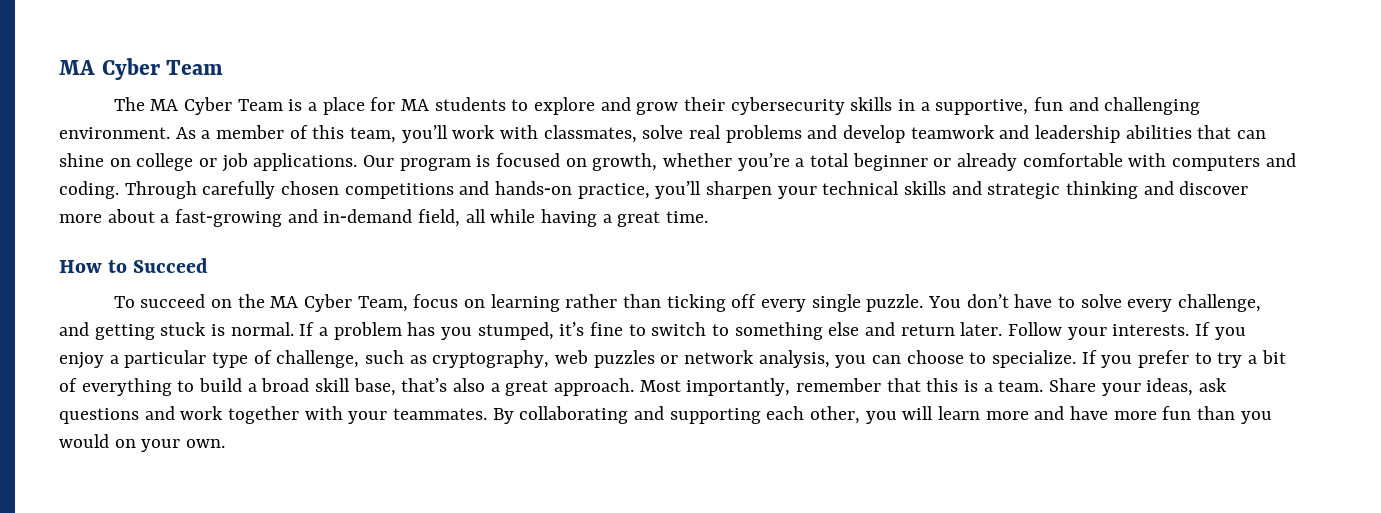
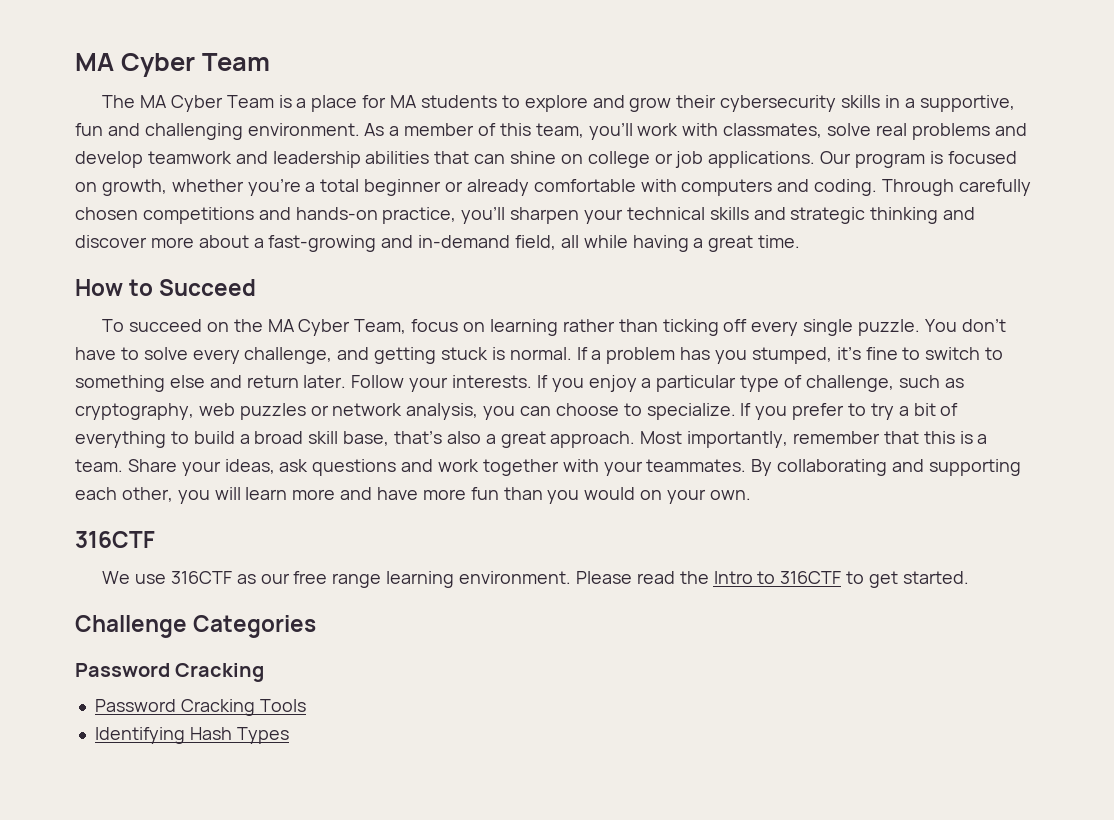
  By collaborating and supporting each other, you will learn more and have more fun than you would on your own.
+ 316CTF
+ We use 316CTF as our free range learning environment. Please read the Intro to 316CTF to get started.
+ Challenge Categories
+ Password Cracking
+ Password Cracking Tools
+ Identifying Hash Types

